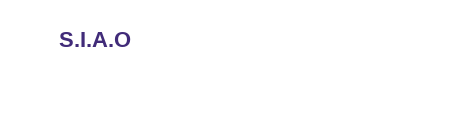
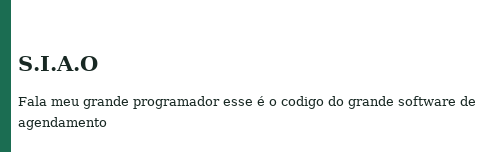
+ Fala meu grande programador esse é o codigo do grande software de agendamento

